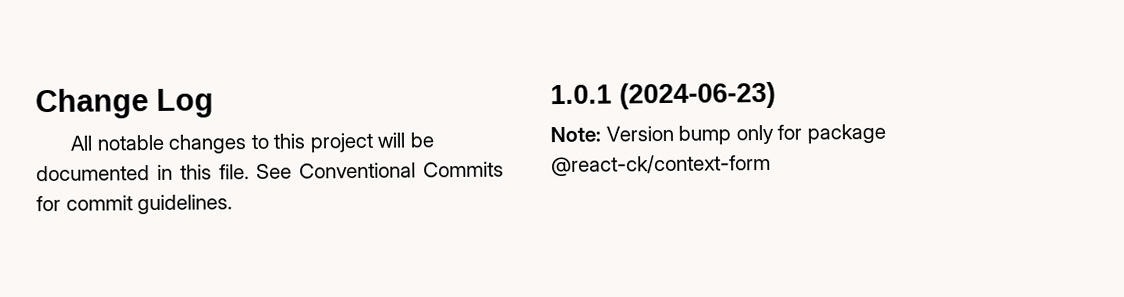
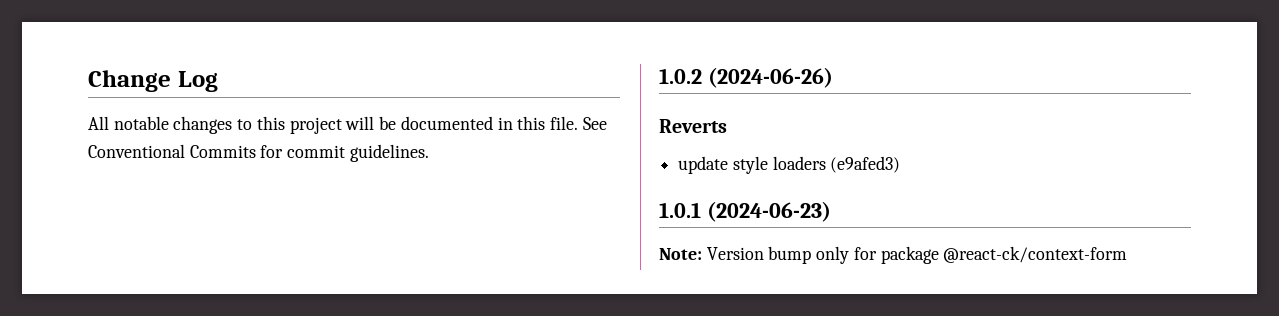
+ 1.0.2 (2024-06-26)
+ Reverts
+ update style loaders (e9afed3)

